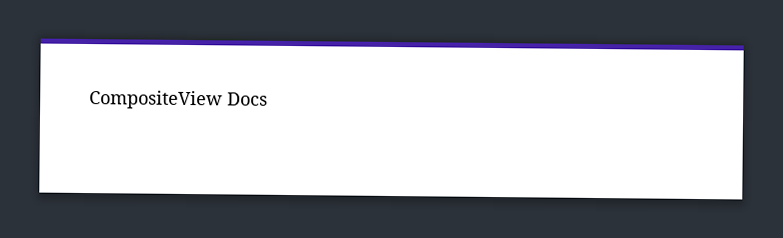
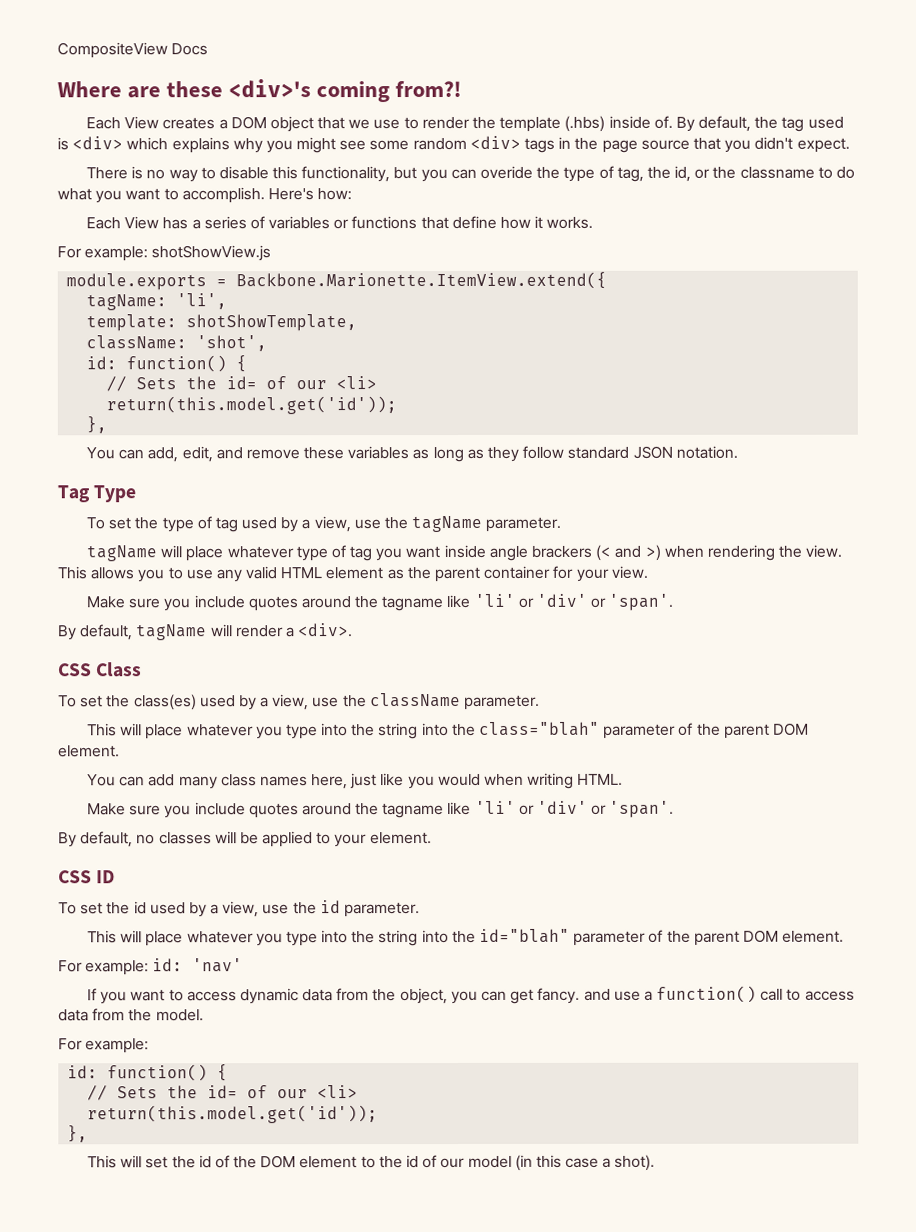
+ Where are these <div>'s coming from?!
+ Each View creates a DOM object that we use to render the template (.hbs) inside of. By default, the tag used is <div> which explains why you might see some random <div> tags in the page source that you didn't expect.
+ There is no way to disable this functionality, but you can overide the type of tag, the id, or the classname to do what you want to accomplish. Here's how:
+ Each View has a series of variables or functions that define how it works.
+ For example: shotShowView.js
+ module.exports = Backbone.Marionette.ItemView.extend({
+ tagName: 'li',
+ template: shotShowTemplate,
+ className: 'shot',
+ id: function() {
+ // Sets the id= of our <li>
+ return(this.model.get('id'));
+ },
+ You can add, edit, and remove these variables as long as they follow standard JSON notation.
+ Tag Type
+ To set the type of tag used by a view, use the tagName parameter.
+ tagName will place whatever type of tag you want inside angle brackers (< and >) when rendering the view. This allows you to use any valid HTML element as the parent container for your view.
+ Make sure you include quotes around the tagname like 'li' or 'div' or 'span'.
+ By default, tagName will render a <div>.
+ CSS Class
+ To set the class(es) used by a view, use the className parameter.
+ This will place whatever you type into the string into the class="blah" parameter of the parent DOM element.
+ You can add many class names here, just like you would when writing HTML.
+ Make sure you include quotes around the tagname like 'li' or 'div' or 'span'.
+ By default, no classes will be applied to your element.
+ CSS ID
+ To set the id used by a view, use the id parameter.
+ This will place whatever you type into the string into the id="blah" parameter of the parent DOM element.
+ For example: id: 'nav'
+ If you want to access dynamic data from the object, you can get fancy. and use a function() call to access data from the model.
+ For example:
+ id: function() {
+ // Sets the id= of our <li>
+ return(this.model.get('id'));
+ },
+ This will set the id of the DOM element to the id of our model (in this case a shot).

